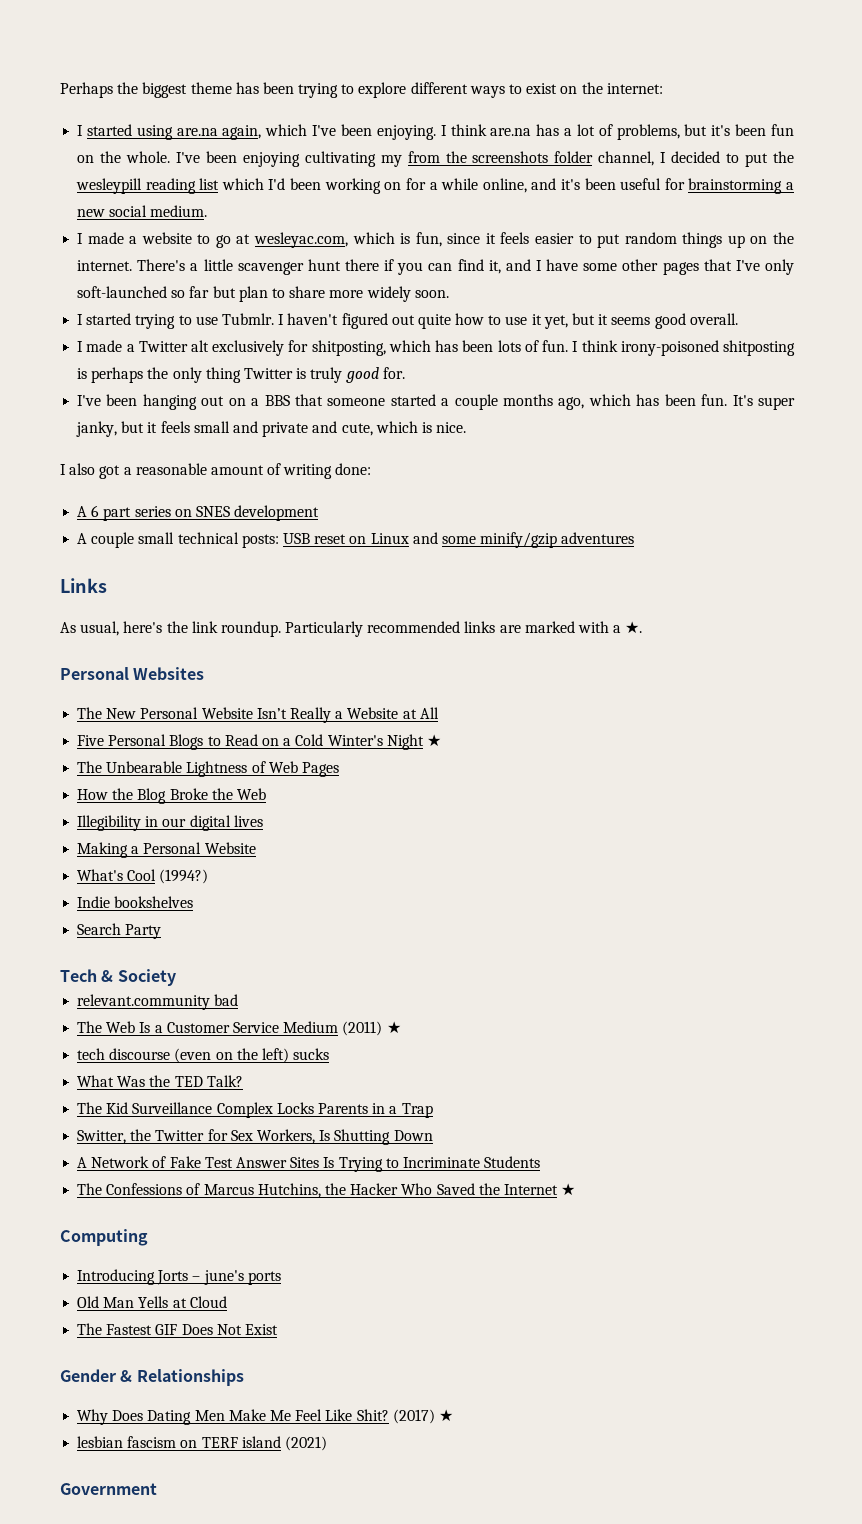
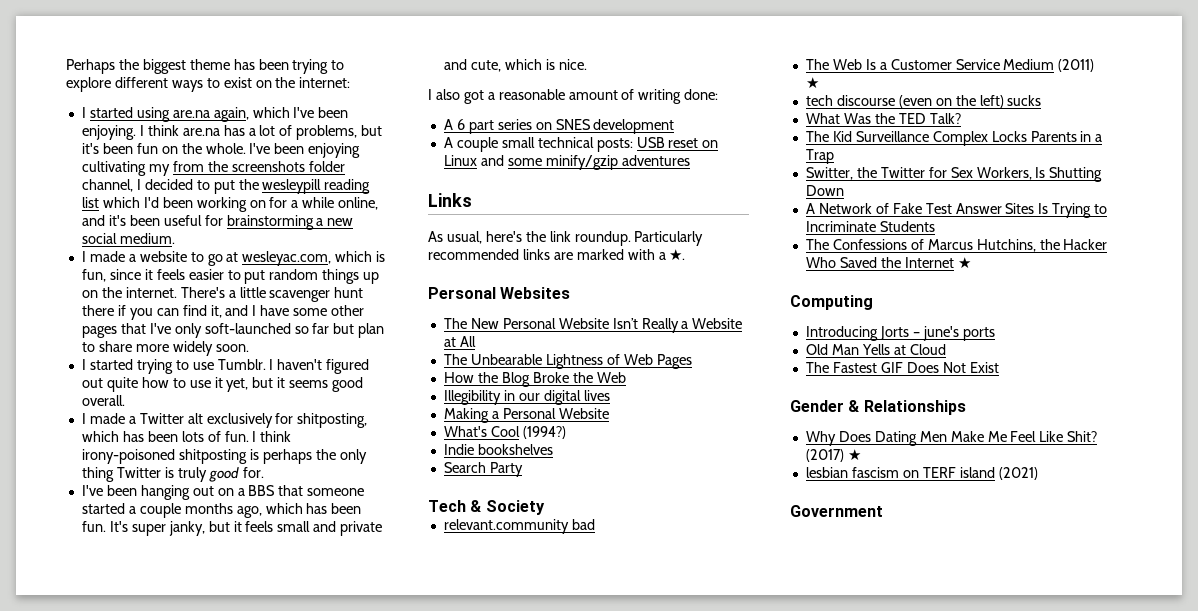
- I started trying to use Tubmlr.
+ I started trying to use Tumblr.
- Five Personal Blogs to Read on a Cold Winter's Night ★

